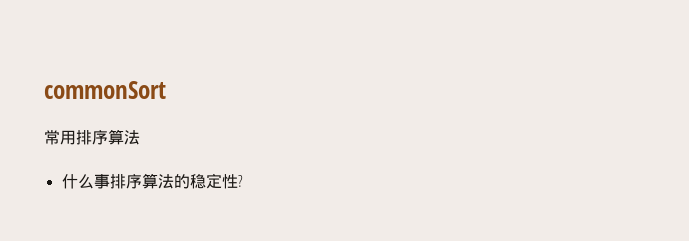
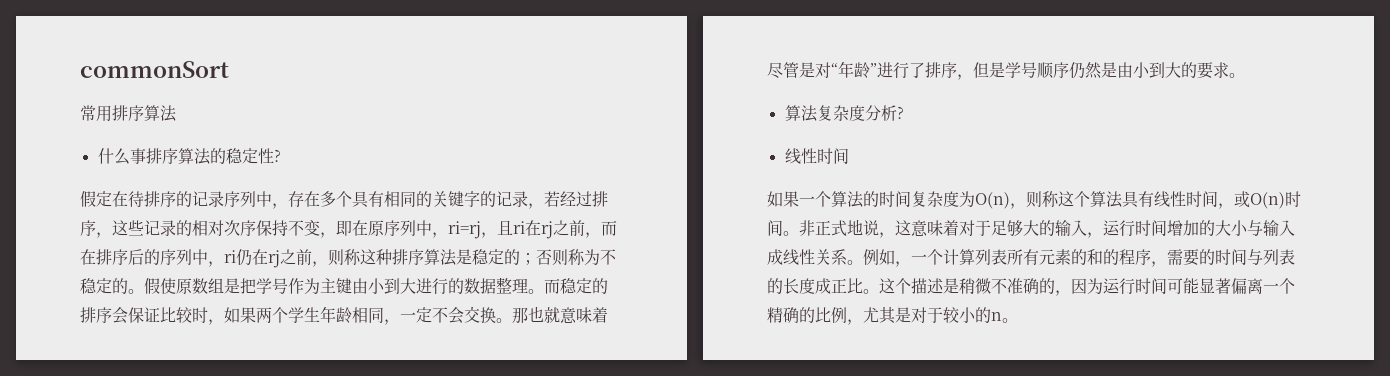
+ 假定在待排序的记录序列中，存在多个具有相同的关键字的记录，若经过排序，这些记录的相对次序保持不变，即在原序列中，ri=rj，且ri在rj之前，而在排序后的序列中，ri仍在rj之前，则称这种排序算法是稳定的；否则称为不稳定的。假使原数组是把学号作为主键由小到大进行的数据整理。而稳定的排序会保证比较时，如果两个学生年龄相同，一定不会交换。那也就意味着尽管是对“年龄”进行了排序，但是学号顺序仍然是由小到大的要求。
+ 算法复杂度分析?
+ 线性时间
+ 如果一个算法的时间复杂度为O(n)，则称这个算法具有线性时间，或O(n)时间。非正式地说，这意味着对于足够大的输入，运行时间增加的大小与输入成线性关系。例如，一个计算列表所有元素的和的程序，需要的时间与列表的长度成正比。这个描述是稍微不准确的，因为运行时间可能显著偏离一个精确的比例，尤其是对于较小的n。

